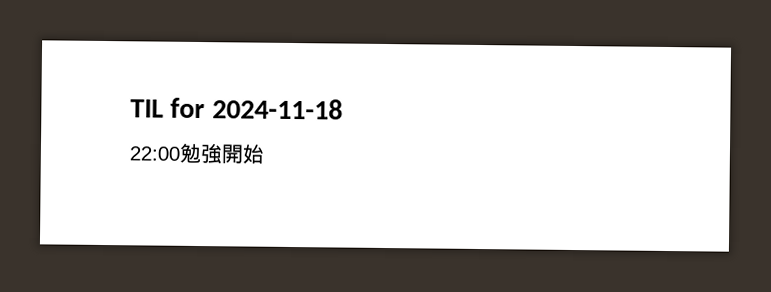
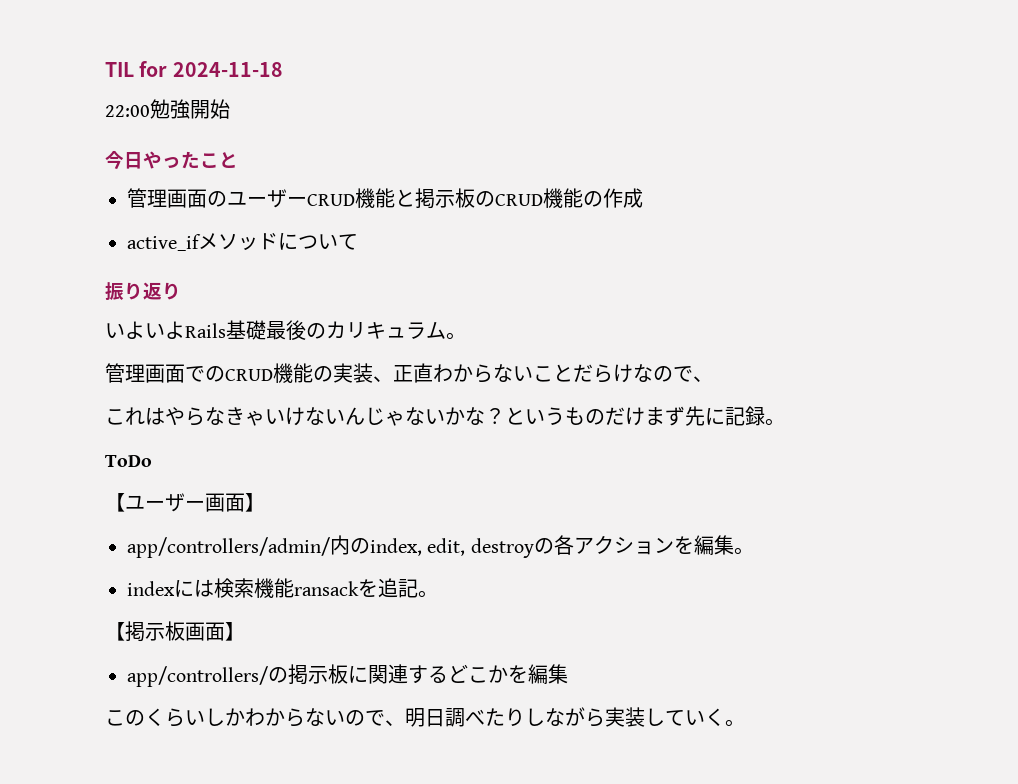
+ 今日やったこと
+ 管理画面のユーザーCRUD機能と掲示板のCRUD機能の作成
+ active_ifメソッドについて
+ 振り返り
+ いよいよRails基礎最後のカリキュラム。
+ 管理画面でのCRUD機能の実装、正直わからないことだらけなので、
+ これはやらなきゃいけないんじゃないかな？というものだけまず先に記録。
+ ToDo
+ 【ユーザー画面】
+ app/controllers/admin/内のindex, edit, destroyの各アクションを編集。
+ indexには検索機能ransackを追記。
+ 【掲示板画面】
+ app/controllers/の掲示板に関連するどこかを編集
+ このくらいしかわからないので、明日調べたりしながら実装していく。

